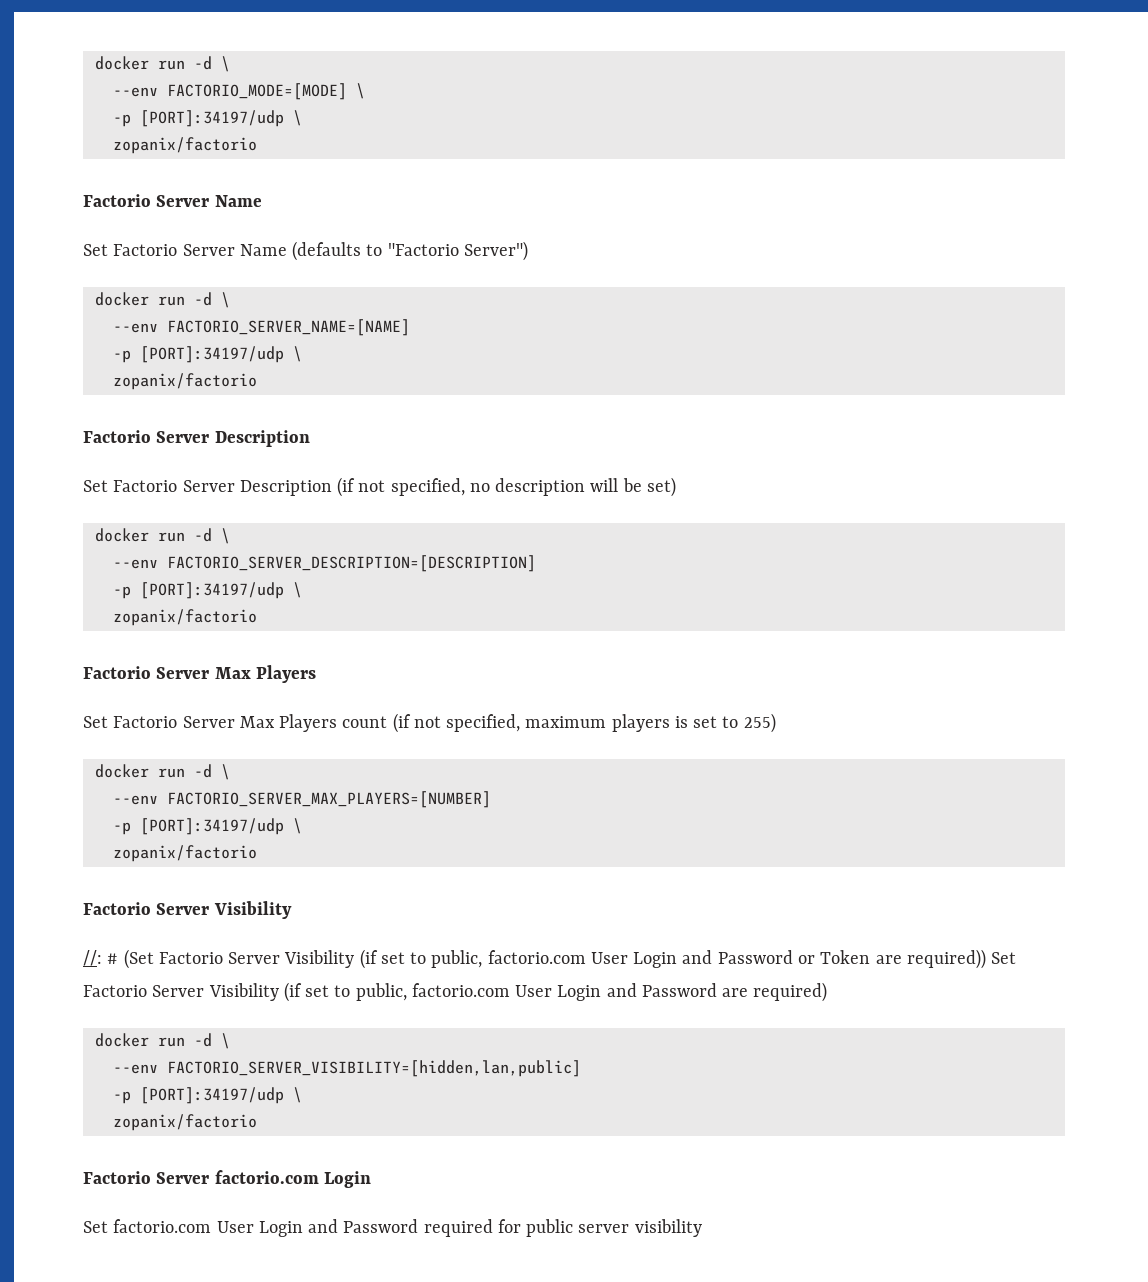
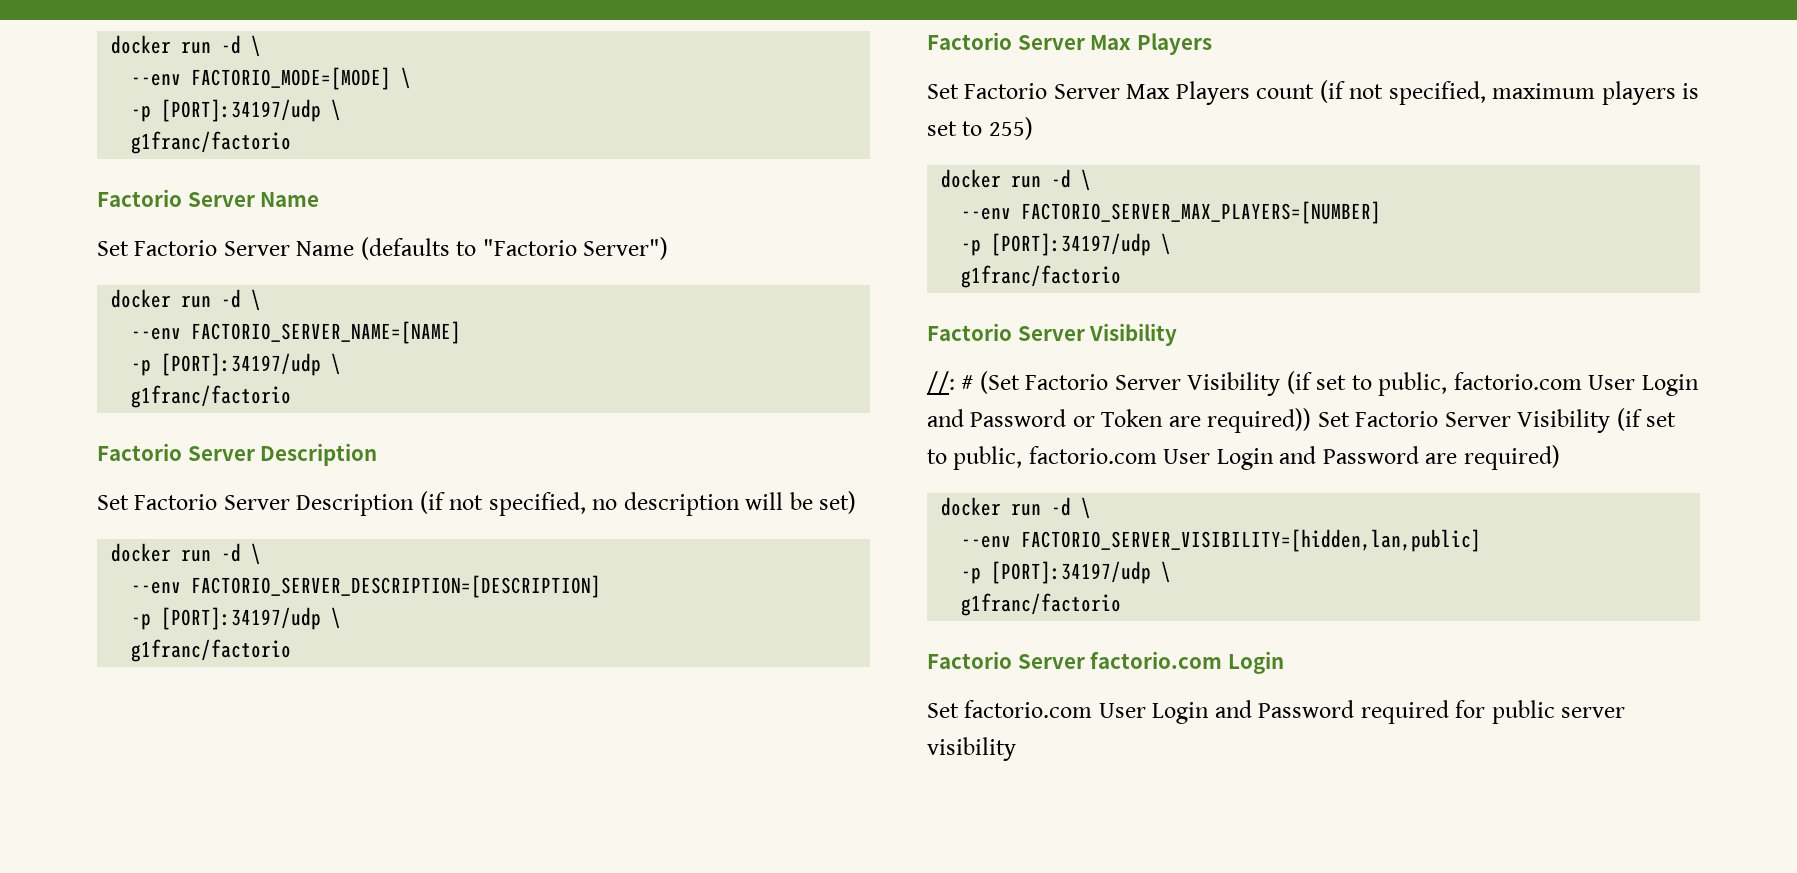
  --env FACTORIO_MODE=[MODE] \
  -p [PORT]:34197/udp \
- zopanix/factorio
+ g1franc/factorio
  --env FACTORIO_SERVER_NAME=[NAME]
  -p [PORT]:34197/udp \
- zopanix/factorio
+ g1franc/factorio
  --env FACTORIO_SERVER_DESCRIPTION=[DESCRIPTION]
  -p [PORT]:34197/udp \
- zopanix/factorio
+ g1franc/factorio
  --env FACTORIO_SERVER_MAX_PLAYERS=[NUMBER]
  -p [PORT]:34197/udp \
- zopanix/factorio
+ g1franc/factorio
  --env FACTORIO_SERVER_VISIBILITY=[hidden,lan,public]
  -p [PORT]:34197/udp \
- zopanix/factorio
+ g1franc/factorio

